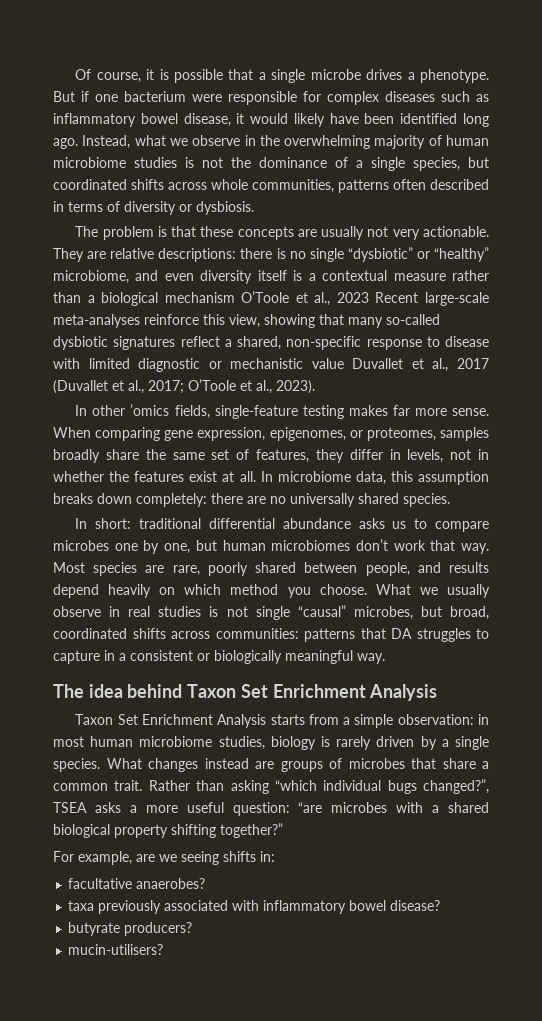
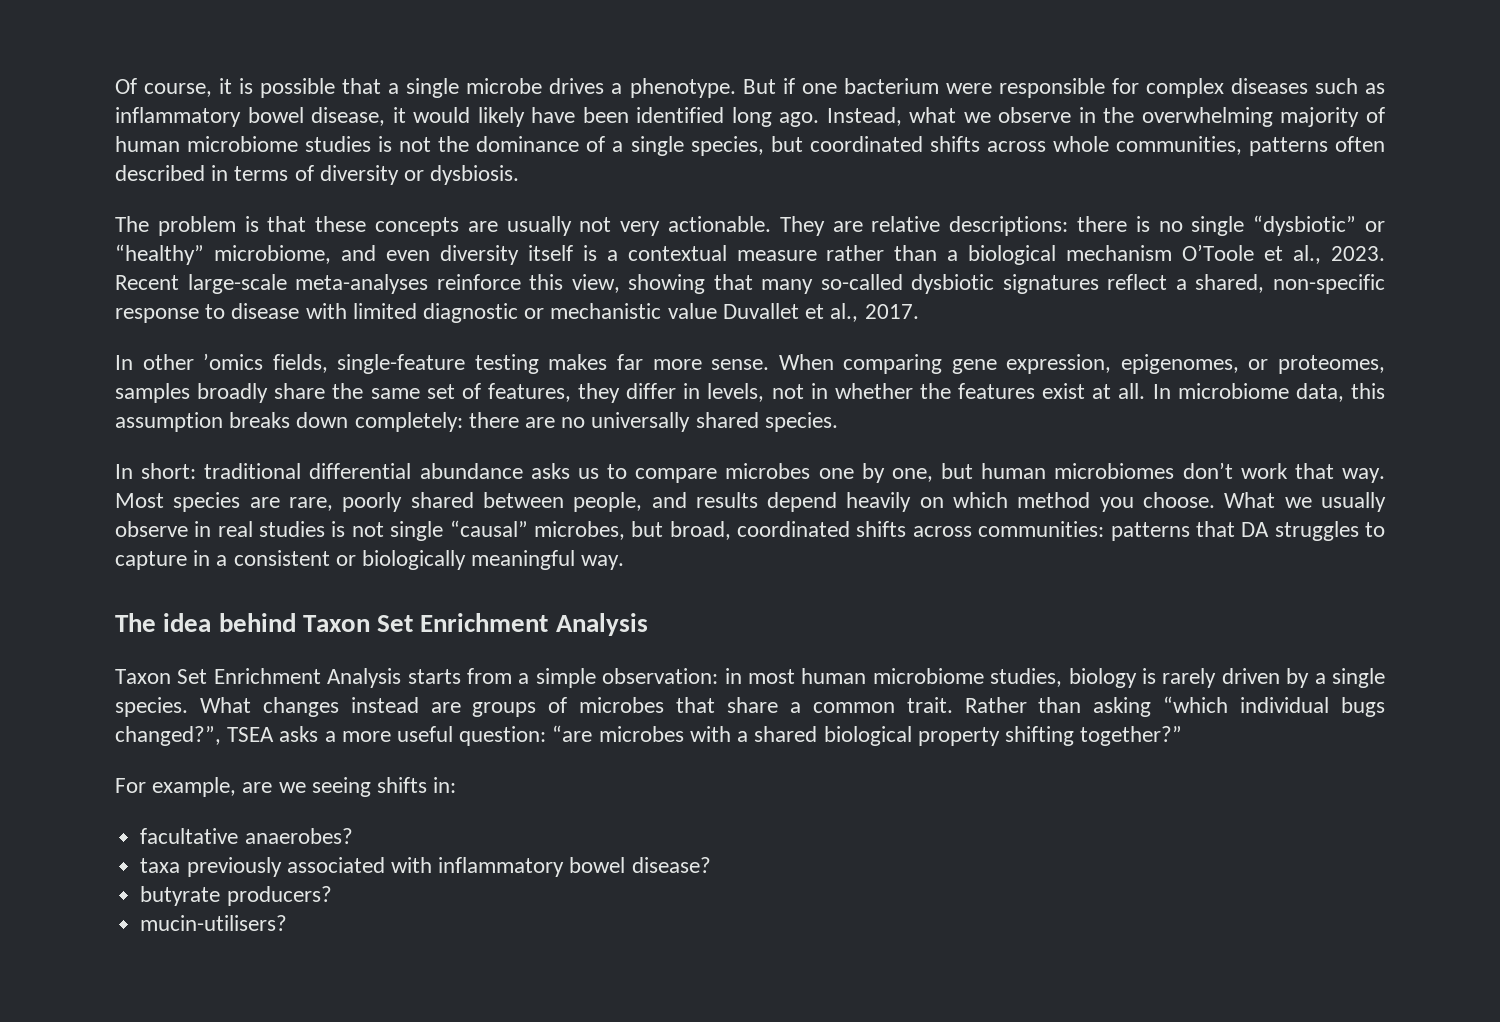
- They are relative descriptions: there is no single “dysbiotic” or “healthy” microbiome, and even diversity itself is a contextual measure rather than a biological mechanism O’Toole et al., 2023 Recent large-scale meta-analyses reinforce this view, showing that many so-called dysbiotic signatures reflect a shared, non-specific response to disease with limited diagnostic or mechanistic value Duvallet et al., 2017 (Duvallet et al., 2017; O’Toole et al., 2023).
+ They are relative descriptions: there is no single “dysbiotic” or “healthy” microbiome, and even diversity itself is a contextual measure rather than a biological mechanism O’Toole et al., 2023. Recent large-scale meta-analyses reinforce this view, showing that many so-called dysbiotic signatures reflect a shared, non-specific response to disease with limited diagnostic or mechanistic value Duvallet et al., 2017.

